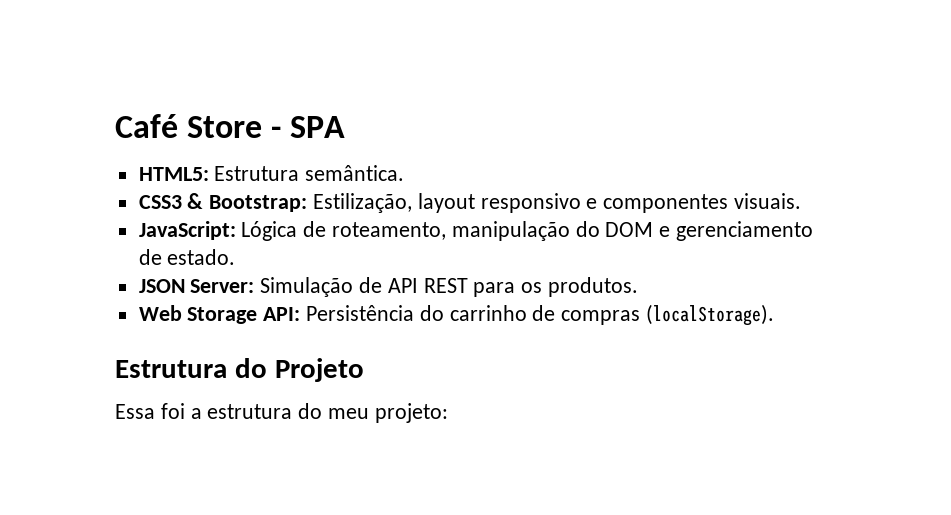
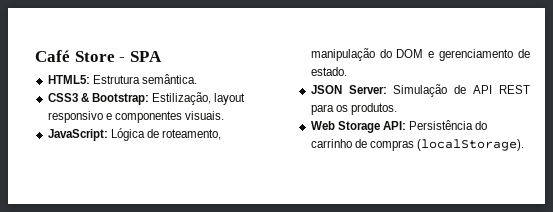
- Estrutura do Projeto
- Essa foi a estrutura do meu projeto:

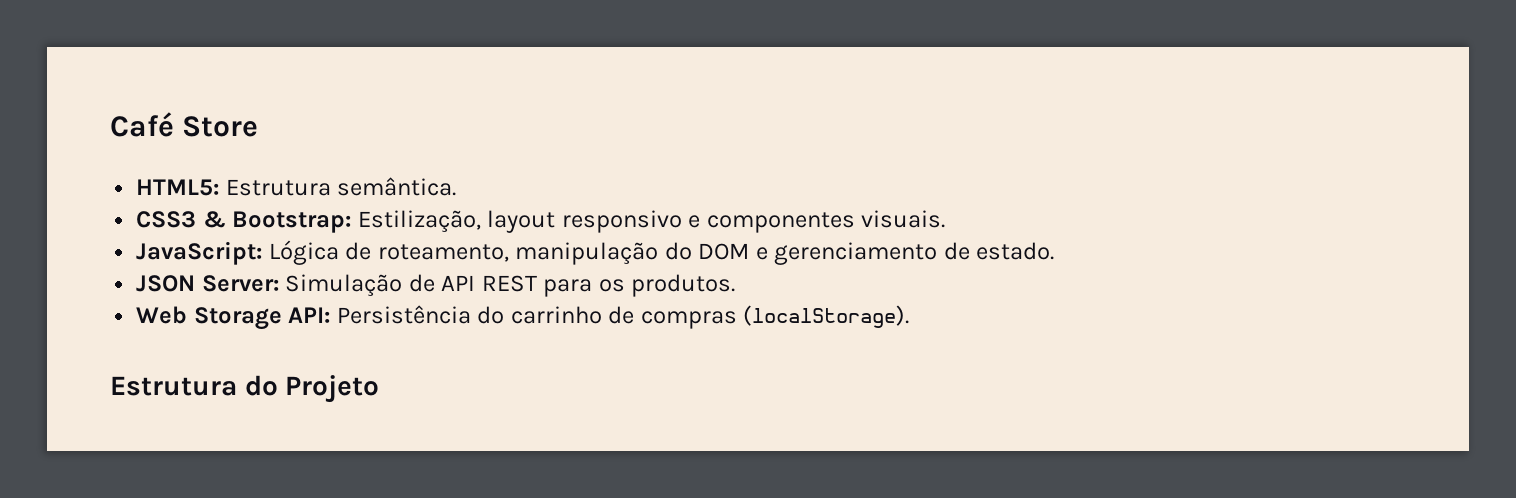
- Café Store - SPA
+ Café Store
+ Estrutura do Projeto

